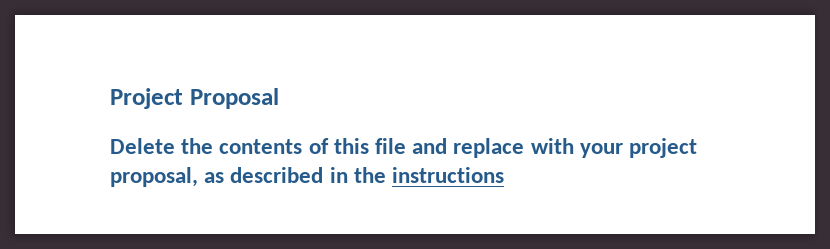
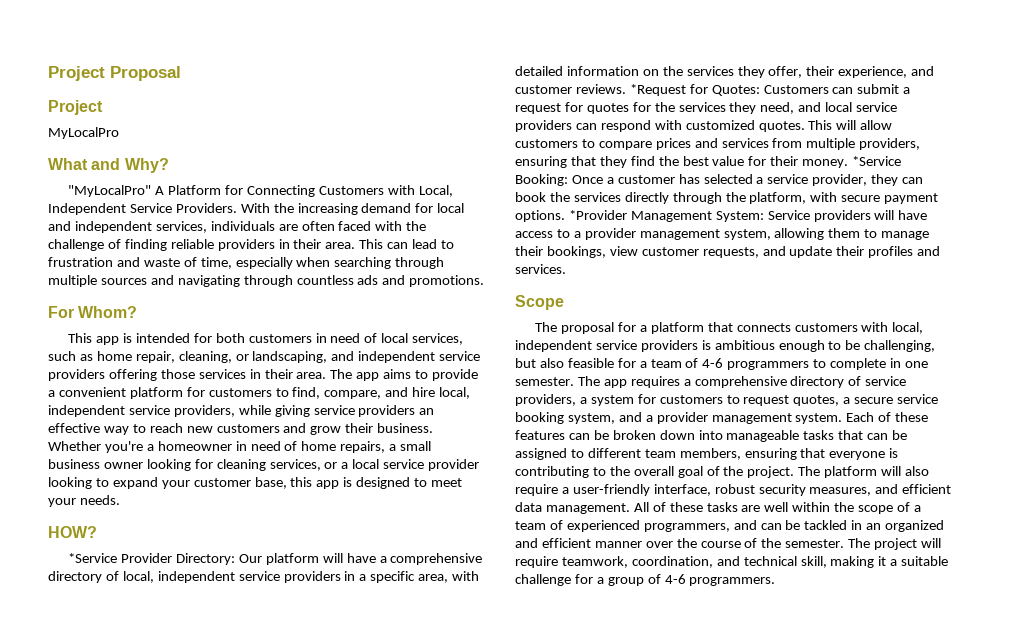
  Project Proposal
- Delete the contents of this file and replace with your project proposal, as described in the instructions
+ Project
+ MyLocalPro
+ What and Why?
+ "MyLocalPro" A Platform for Connecting Customers with Local, Independent Service Providers. With the increasing demand for local and independent services, individuals are often faced with the challenge of finding reliable providers in their area. This can lead to frustration and waste of time, especially when searching through multiple sources and navigating through countless ads and promotions.
+ For Whom?
+ This app is intended for both customers in need of local services, such as home repair, cleaning, or landscaping, and independent service providers offering those services in their area. The app aims to provide a convenient platform for customers to find, compare, and hire local, independent service providers, while giving service providers an effective way to reach new customers and grow their business. Whether you're a homeowner in need of home repairs, a small business owner looking for cleaning services, or a local service provider looking to expand your customer base, this app is designed to meet your needs.
+ HOW?
+ *Service Provider Directory: Our platform will have a comprehensive directory of local, independent service providers in a specific area, with detailed information on the services they offer, their experience, and customer reviews. *Request for Quotes: Customers can submit a request for quotes for the services they need, and local service providers can respond with customized quotes. This will allow customers to compare prices and services from multiple providers, ensuring that they find the best value for their money. *Service Booking: Once a customer has selected a service provider, they can book the services directly through the platform, with secure payment options. *Provider Management System: Service providers will have access to a provider management system, allowing them to manage their bookings, view customer requests, and update their profiles and services.
+ Scope
+ The proposal for a platform that connects customers with local, independent service providers is ambitious enough to be challenging, but also feasible for a team of 4-6 programmers to complete in one semester. The app requires a comprehensive directory of service providers, a system for customers to request quotes, a secure service booking system, and a provider management system. Each of these features can be broken down into manageable tasks that can be assigned to different team members, ensuring that everyone is contributing to the overall goal of the project. The platform will also require a user-friendly interface, robust security measures, and efficient data management. All of these tasks are well within the scope of a team of experienced programmers, and can be tackled in an organized and efficient manner over the course of the semester. The project will require teamwork, coordination, and technical skill, making it a suitable challenge for a group of 4-6 programmers.

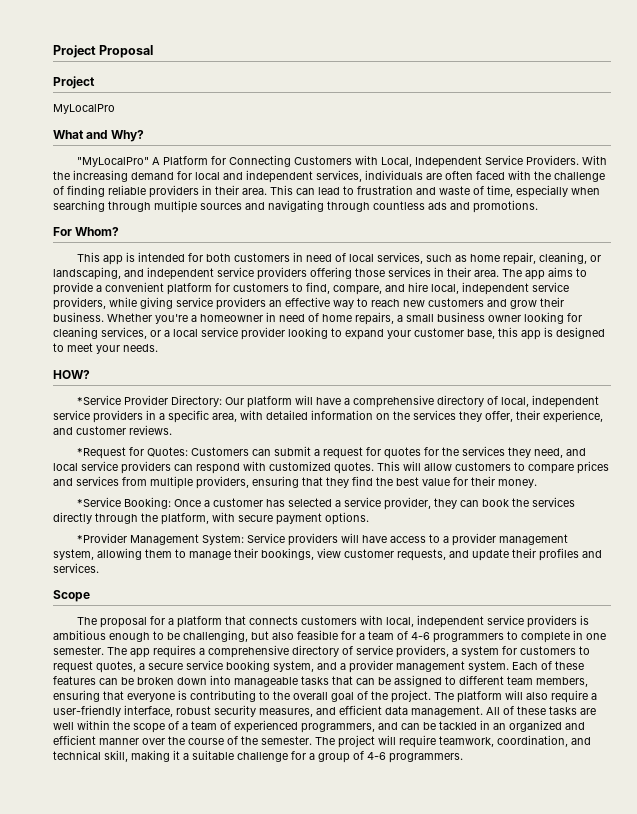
- *Service Provider Directory: Our platform will have a comprehensive directory of local, independent service providers in a specific area, with detailed information on the services they offer, their experience, and customer reviews. *Request for Quotes: Customers can submit a request for quotes for the services they need, and local service providers can respond with customized quotes.
+ *Service Provider Directory: Our platform will have a comprehensive directory of local, independent service providers in a specific area, with detailed information on the services they offer, their experience, and customer reviews.
+ *Request for Quotes: Customers can submit a request for quotes for the services they need, and local service providers can respond with customized quotes.
- This will allow customers to compare prices and services from multiple providers, ensuring that they find the best value for their money. *Service Booking:
+ This will allow customers to compare prices and services from multiple providers, ensuring that they find the best value for their money.
+ *Service Booking:
- Once a customer has selected a service provider, they can book the services directly through the platform, with secure payment options. *Provider Management System:
+ Once a customer has selected a service provider, they can book the services directly through the platform, with secure payment options.
+ *Provider Management System:

